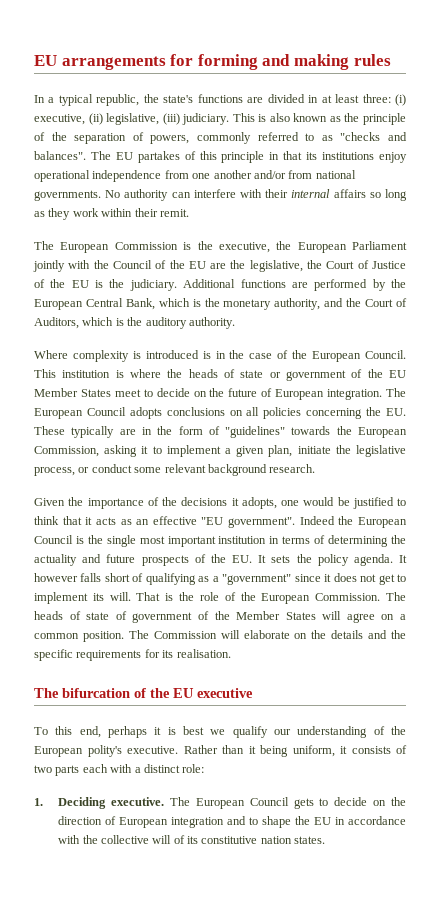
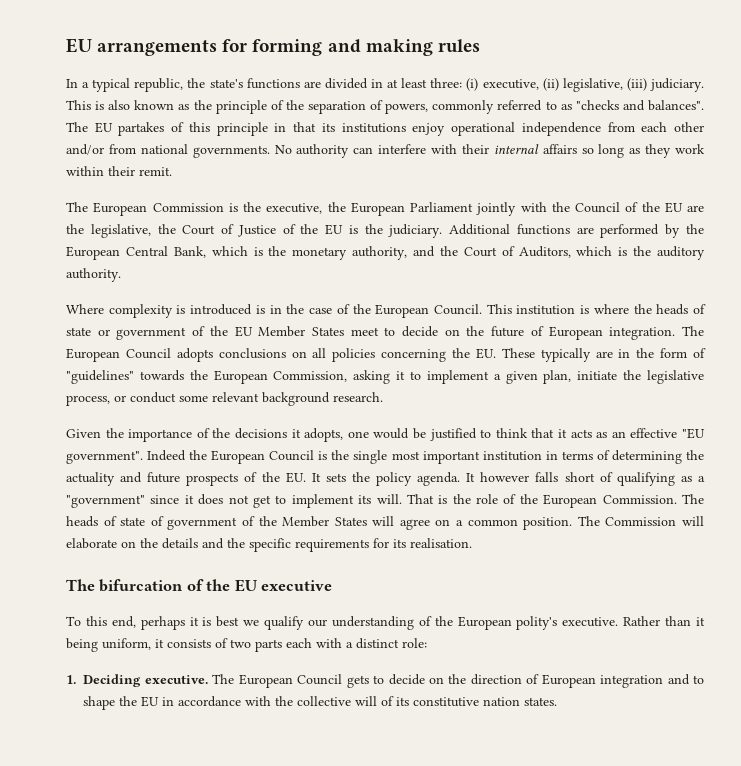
- The EU partakes of this principle in that its institutions enjoy operational independence from one another and/or from national governments.
+ The EU partakes of this principle in that its institutions enjoy operational independence from each other and/or from national governments.

